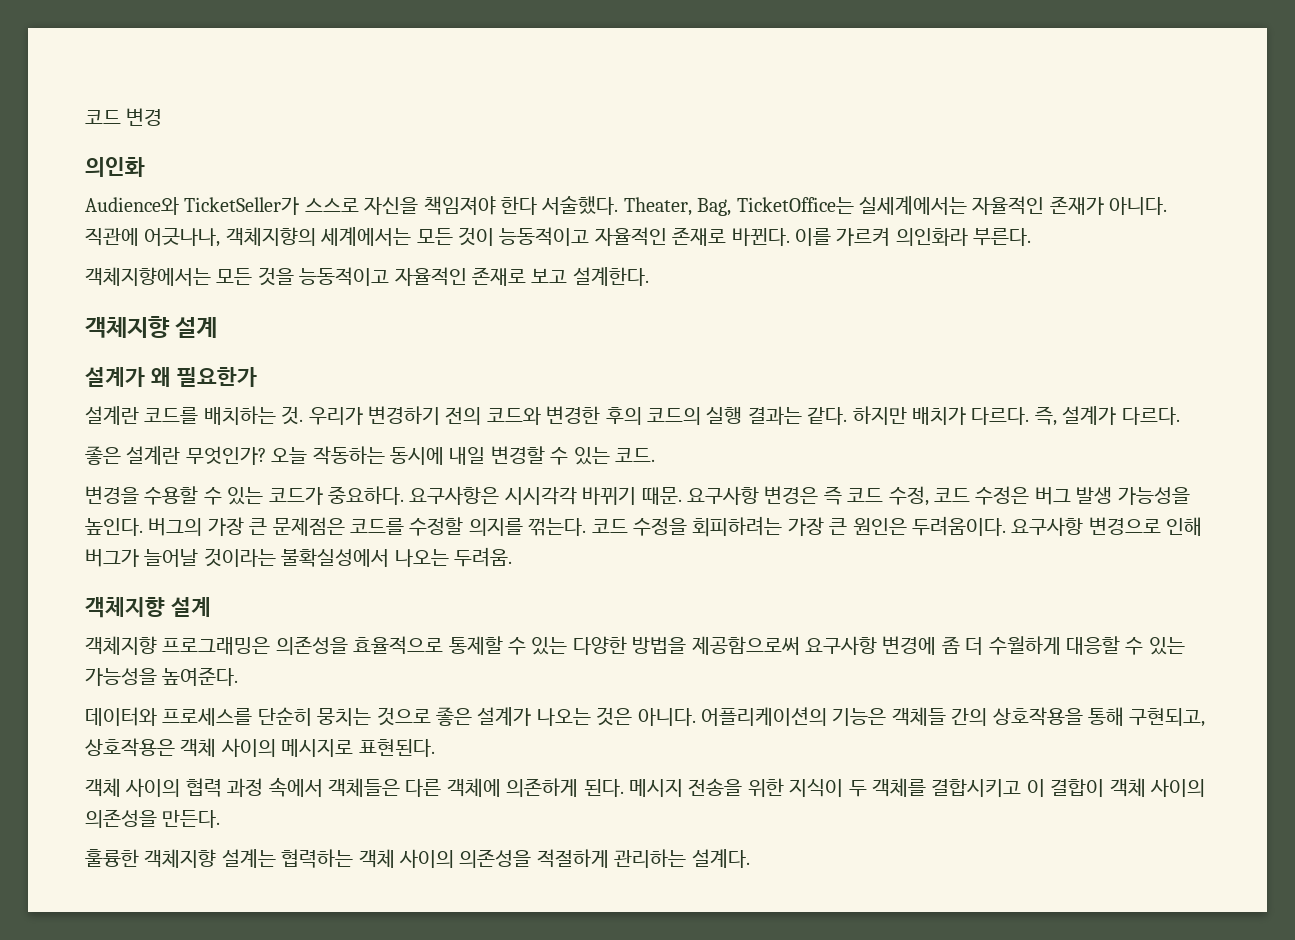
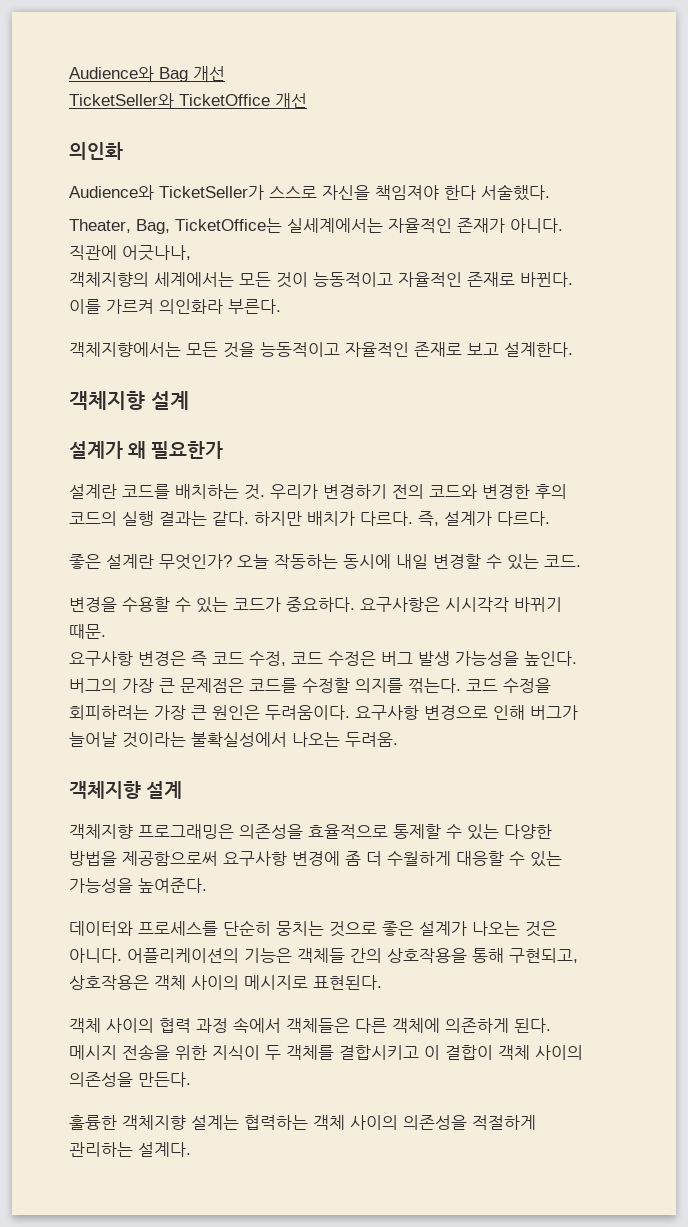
- 코드 변경
+ Audience와 Bag 개선
+ TicketSeller와 TicketOffice 개선
- Audience와 TicketSeller가 스스로 자신을 책임져야 한다 서술했다. Theater, Bag, TicketOffice는 실세계에서는 자율적인 존재가 아니다.
+ Audience와 TicketSeller가 스스로 자신을 책임져야 한다 서술했다.
+ Theater, Bag, TicketOffice는 실세계에서는 자율적인 존재가 아니다.
- 직관에 어긋나나, 객체지향의 세계에서는 모든 것이 능동적이고 자율적인 존재로 바뀐다.
+ 직관에 어긋나나,
+ 객체지향의 세계에서는 모든 것이 능동적이고 자율적인 존재로 바뀐다.
- 요구사항은 시시각각 바뀌기 때문. 요구사항 변경은 즉 코드 수정, 코드 수정은 버그 발생 가능성을 높인다.
+ 요구사항은 시시각각 바뀌기 때문.
+ 요구사항 변경은 즉 코드 수정, 코드 수정은 버그 발생 가능성을 높인다.

